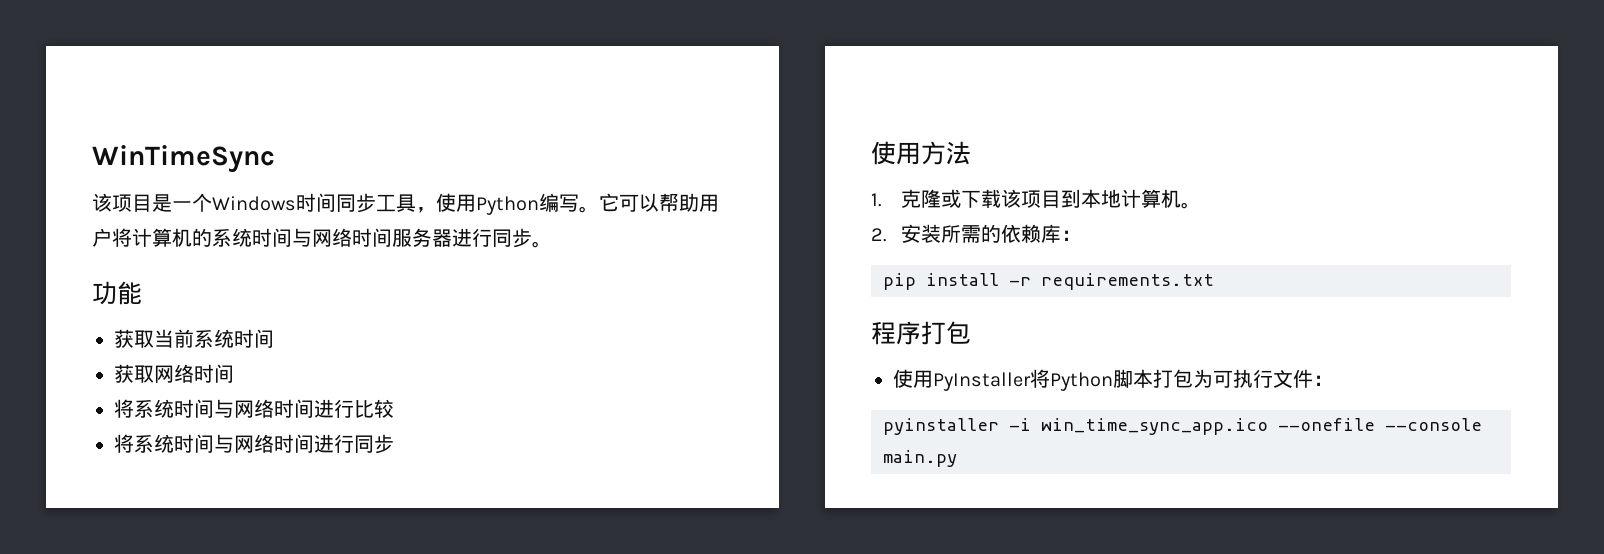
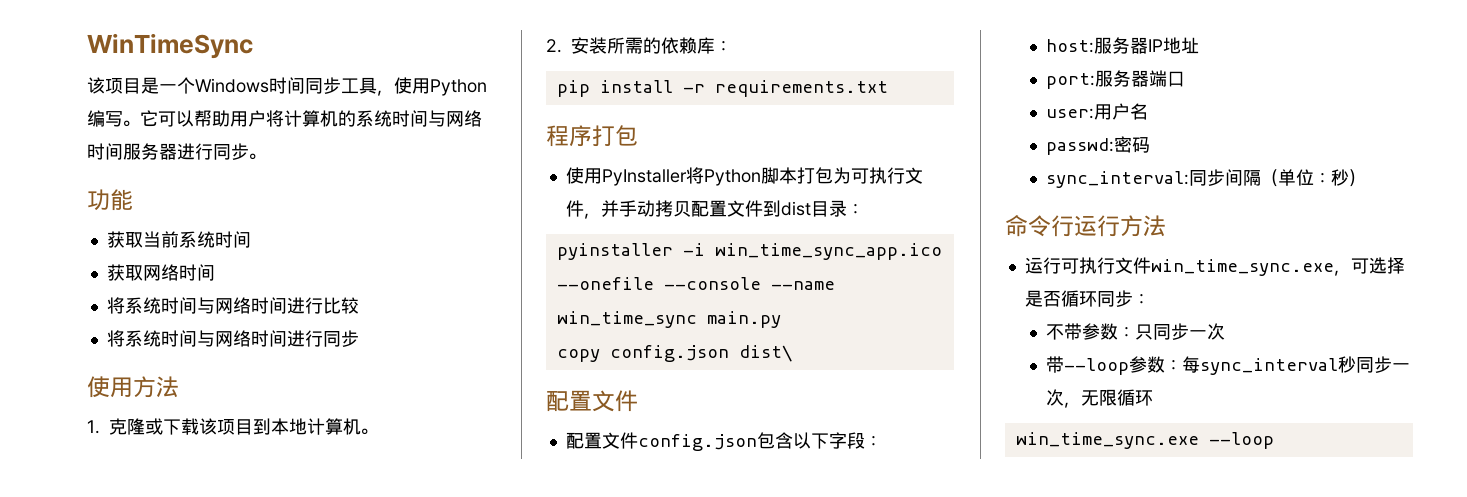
- 使用PyInstaller将Python脚本打包为可执行文件：
+ 使用PyInstaller将Python脚本打包为可执行文件，并手动拷贝配置文件到dist目录：
- pyinstaller -i win_time_sync_app.ico --onefile --console main.py
+ pyinstaller -i win_time_sync_app.ico --onefile --console --name win_time_sync main.py
+ copy config.json dist\
+ 配置文件
+ 配置文件config.json包含以下字段：
+ host:服务器IP地址
+ port:服务器端口
+ user:用户名
+ passwd:密码
+ sync_interval:同步间隔（单位：秒）
+ 命令行运行方法
+ 运行可执行文件win_time_sync.exe，可选择是否循环同步：
+ 不带参数：只同步一次
+ 带--loop参数：每sync_interval秒同步一次，无限循环
+ win_time_sync.exe --loop

